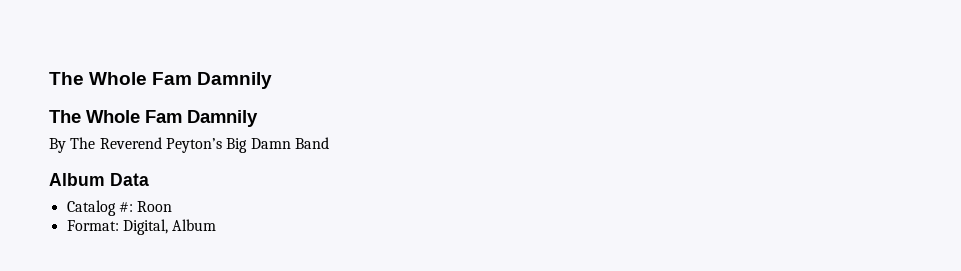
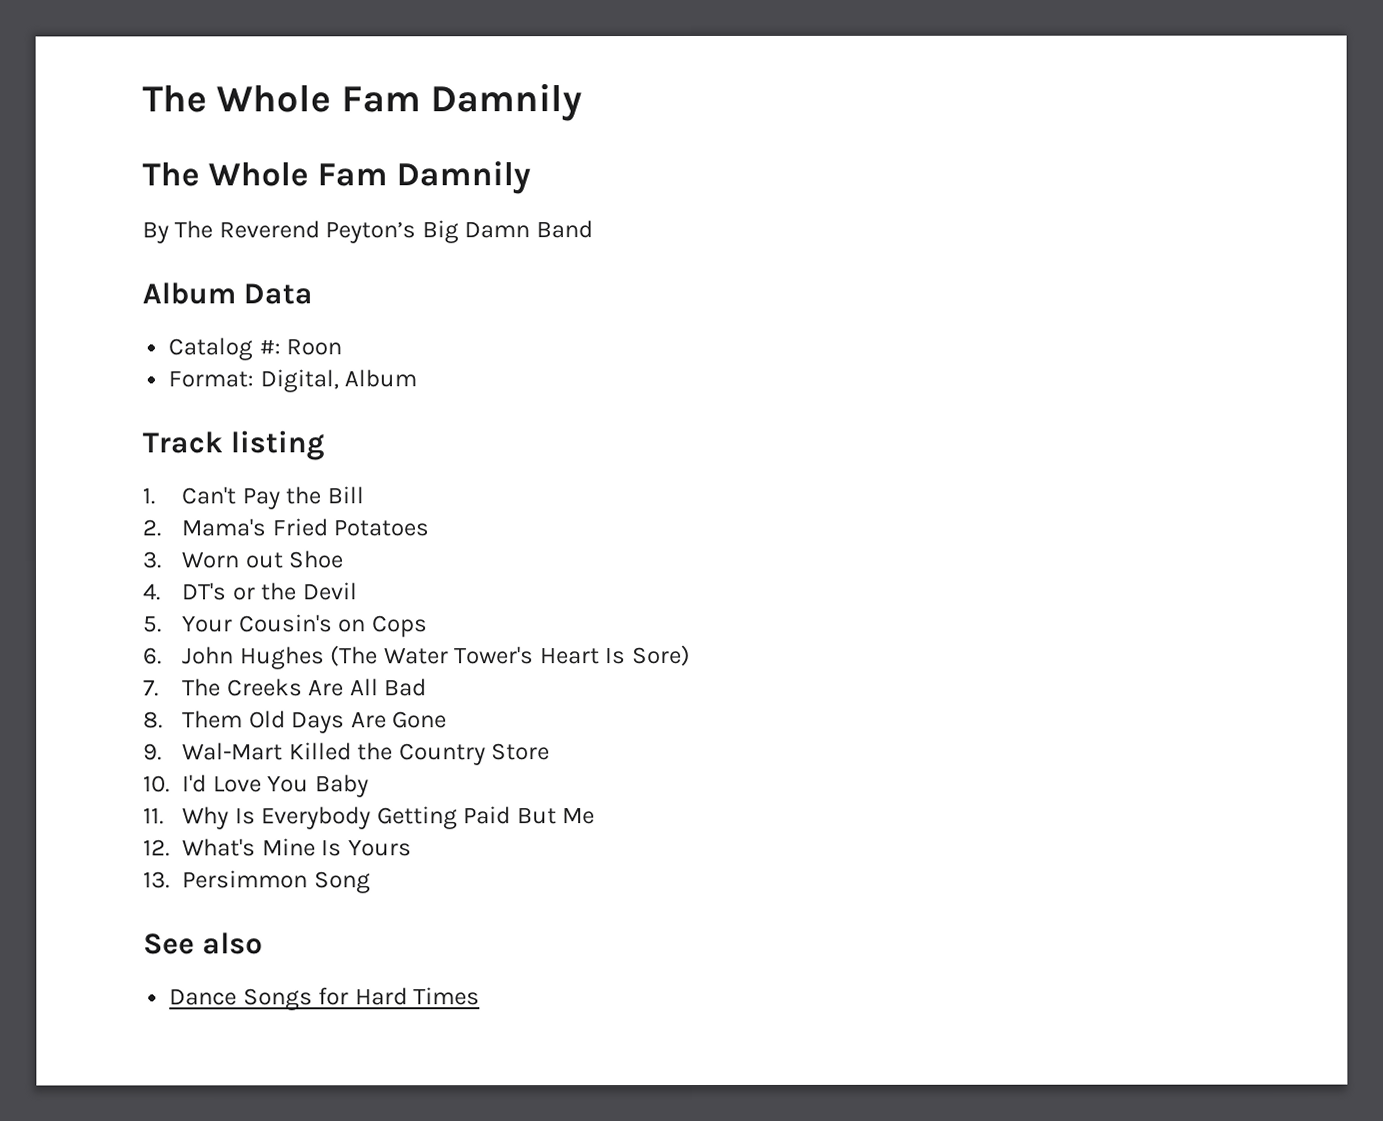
+ Track listing
+ 1. Can't Pay the Bill
+ 2. Mama's Fried Potatoes
+ 3. Worn out Shoe
+ 4. DT's or the Devil
+ 5. Your Cousin's on Cops
+ 6. John Hughes (The Water Tower's Heart Is Sore)
+ 7. The Creeks Are All Bad
+ 8. Them Old Days Are Gone
+ 9. Wal-Mart Killed the Country Store
+ 10. I'd Love You Baby
+ 11. Why Is Everybody Getting Paid But Me
+ 12. What's Mine Is Yours
+ 13. Persimmon Song
+ See also
+ Dance Songs for Hard Times

